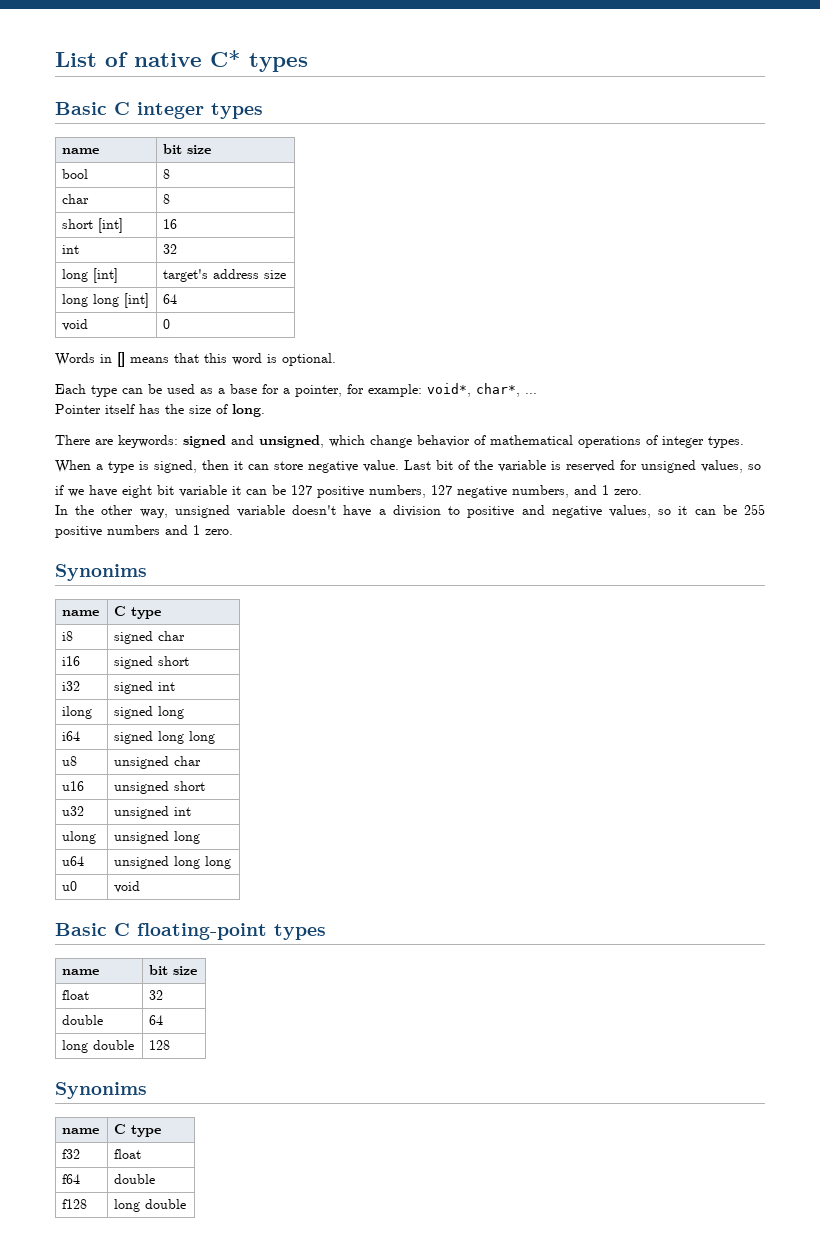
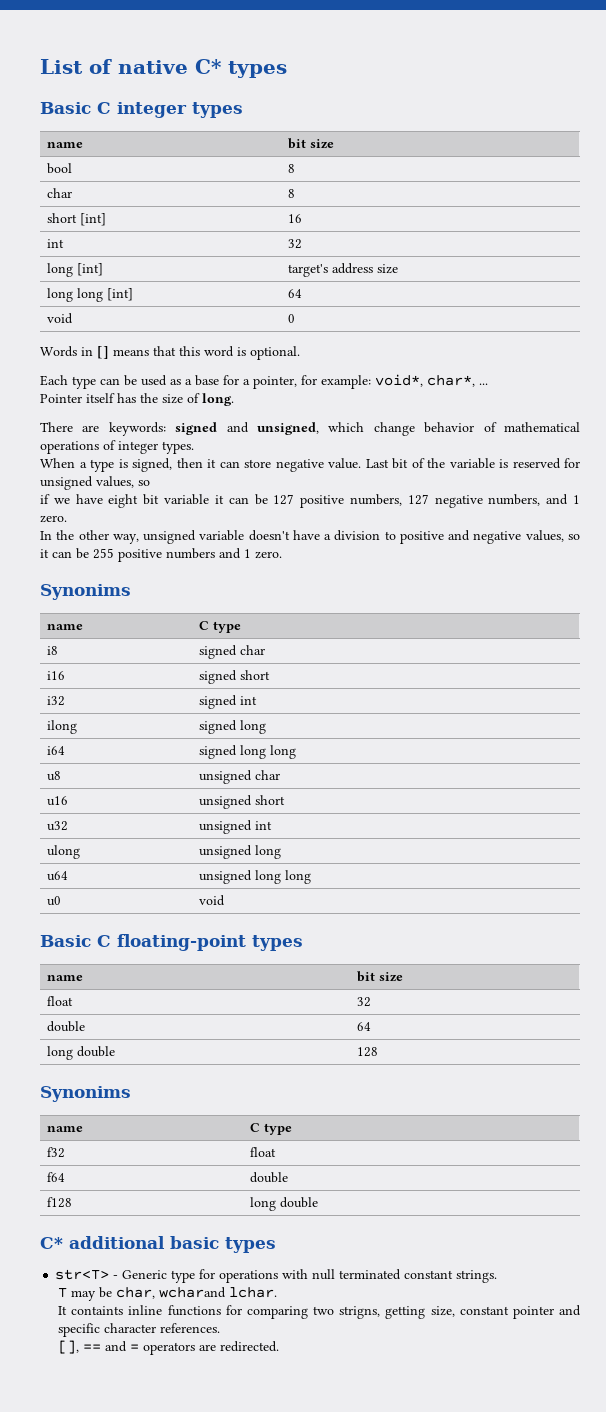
+ C* additional basic types
+ str<T> - Generic type for operations with null terminated constant strings.
+ T may be char, wcharand lchar.
+ It containts inline functions for comparing two strigns, getting size, constant pointer and specific character references.
+ [], == and = operators are redirected.

